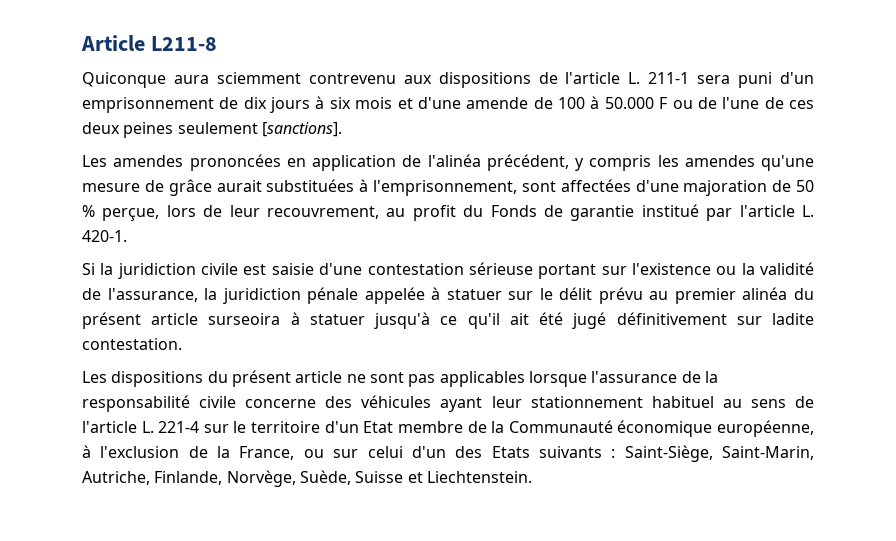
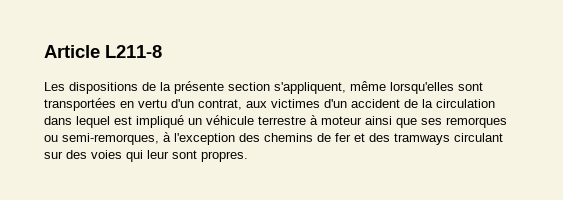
- Quiconque aura sciemment contrevenu aux dispositions de l'article L. 211-1 sera puni d'un emprisonnement de dix jours à six mois et d'une amende de 100 à 50.000 F ou de l'une de ces deux peines seulement [sanctions].
- Les amendes prononcées en application de l'alinéa précédent, y compris les amendes qu'une mesure de grâce aurait substituées à l'emprisonnement, sont affectées d'une majoration de 50 % perçue, lors de leur recouvrement, au profit du Fonds de garantie institué par l'article L. 420-1.
- Si la juridiction civile est saisie d'une contestation sérieuse portant sur l'existence ou la validité de l'assurance, la juridiction pénale appelée à statuer sur le délit prévu au premier alinéa du présent article surseoira à statuer jusqu'à ce qu'il ait été jugé définitivement sur ladite contestation.
- Les dispositions du présent article ne sont pas applicables lorsque l'assurance de la responsabilité civile concerne des véhicules ayant leur stationnement habituel au sens de l'article L. 221-4 sur le territoire d'un Etat membre de la Communauté économique européenne, à l'exclusion de la France, ou sur celui d'un des Etats suivants : Saint-Siège, Saint-Marin, Autriche, Finlande, Norvège, Suède, Suisse et Liechtenstein.
+ Les dispositions de la présente section s'appliquent, même lorsqu'elles sont transportées en vertu d'un contrat, aux victimes d'un accident de la circulation dans lequel est impliqué un véhicule terrestre à moteur ainsi que ses remorques ou semi-remorques, à l'exception des chemins de fer et des tramways circulant sur des voies qui leur sont propres.

